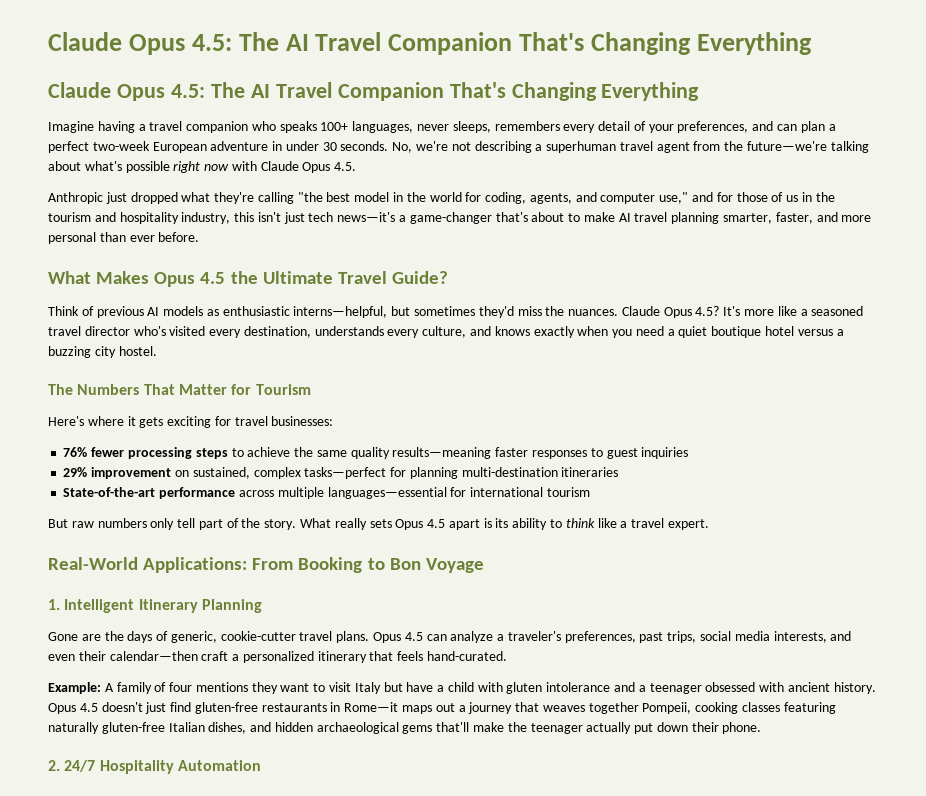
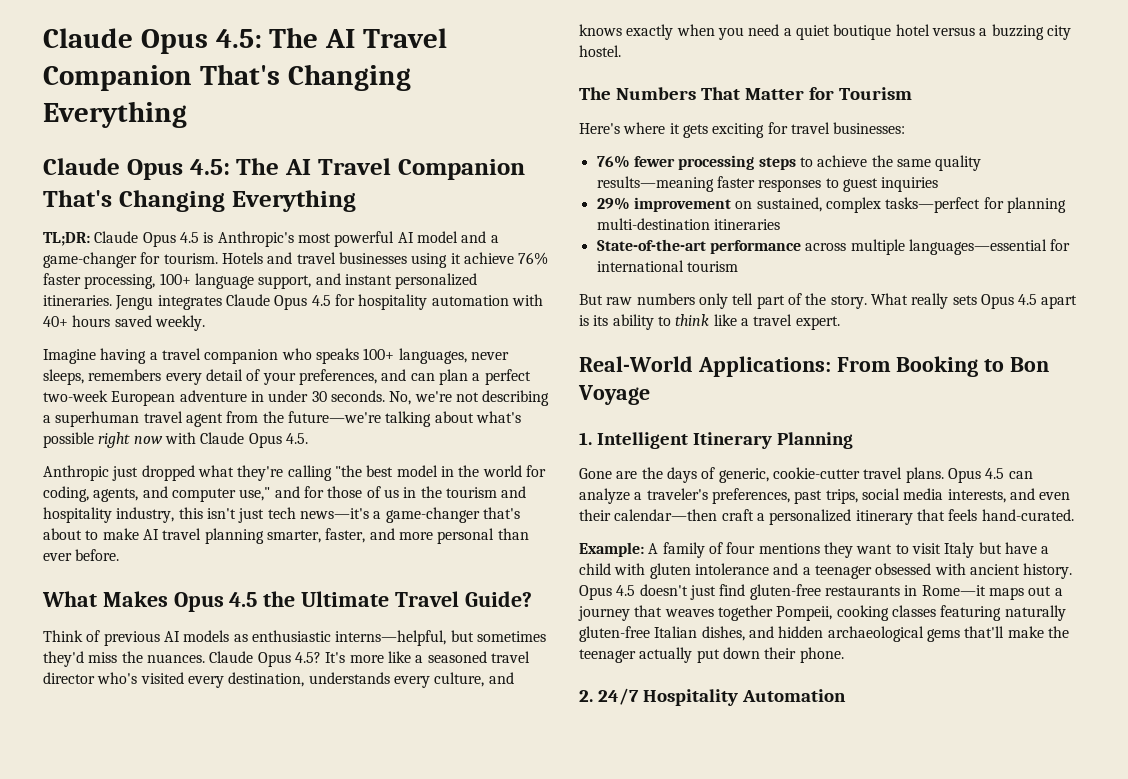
+ TL;DR: Claude Opus 4.5 is Anthropic's most powerful AI model and a game-changer for tourism. Hotels and travel businesses using it achieve 76% faster processing, 100+ language support, and instant personalized itineraries. Jengu integrates Claude Opus 4.5 for hospitality automation with 40+ hours saved weekly.

